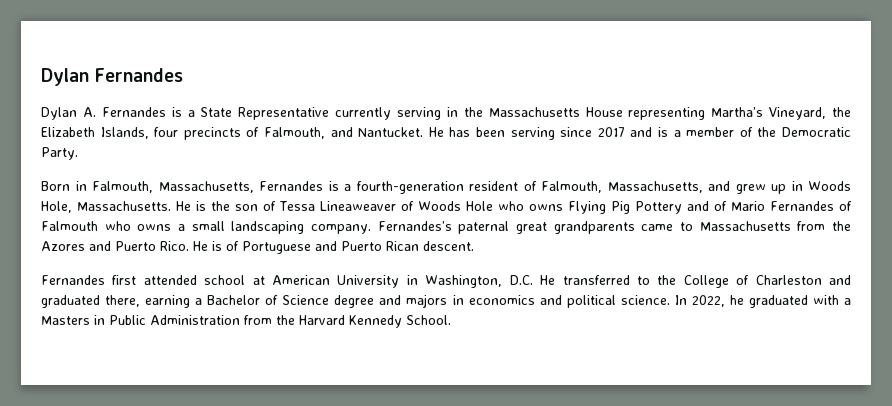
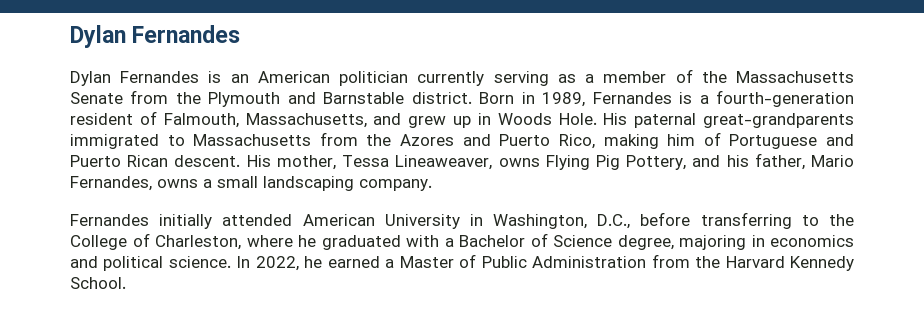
- Dylan A. Fernandes is a State Representative currently serving in the Massachusetts House representing Martha’s Vineyard, the Elizabeth Islands, four precincts of Falmouth, and Nantucket. He has been serving since 2017 and is a member of the Democratic Party.
- Born in Falmouth, Massachusetts, Fernandes is a fourth-generation resident of Falmouth, Massachusetts, and grew up in Woods Hole, Massachusetts. He is the son of Tessa Lineaweaver of Woods Hole who owns Flying Pig Pottery and of Mario Fernandes of Falmouth who owns a small landscaping company. Fernandes’s paternal great grandparents came to Massachusetts from the Azores and Puerto Rico. He is of Portuguese and Puerto Rican descent.
- Fernandes first attended school at American University in Washington, D.C. He transferred to the College of Charleston and graduated there, earning a Bachelor of Science degree and majors in economics and political science.
+ Dylan Fernandes is an American politician currently serving as a member of the Massachusetts Senate from the Plymouth and Barnstable district. Born in 1989, Fernandes is a fourth-generation resident of Falmouth, Massachusetts, and grew up in Woods Hole. His paternal great-grandparents immigrated to Massachusetts from the Azores and Puerto Rico, making him of Portuguese and Puerto Rican descent. His mother, Tessa Lineaweaver, owns Flying Pig Pottery, and his father, Mario Fernandes, owns a small landscaping company.
+ Fernandes initially attended American University in Washington, D.C., before transferring to the College of Charleston, where he graduated with a Bachelor of Science degree, majoring in economics and political science.
- In 2022, he graduated with a Masters in Public Administration from the Harvard Kennedy School.
+ In 2022, he earned a Master of Public Administration from the Harvard Kennedy School.

